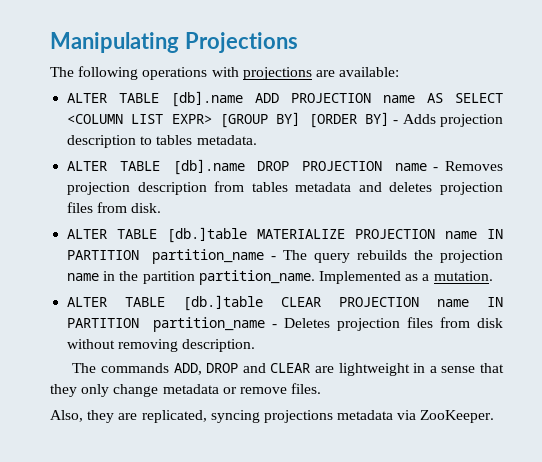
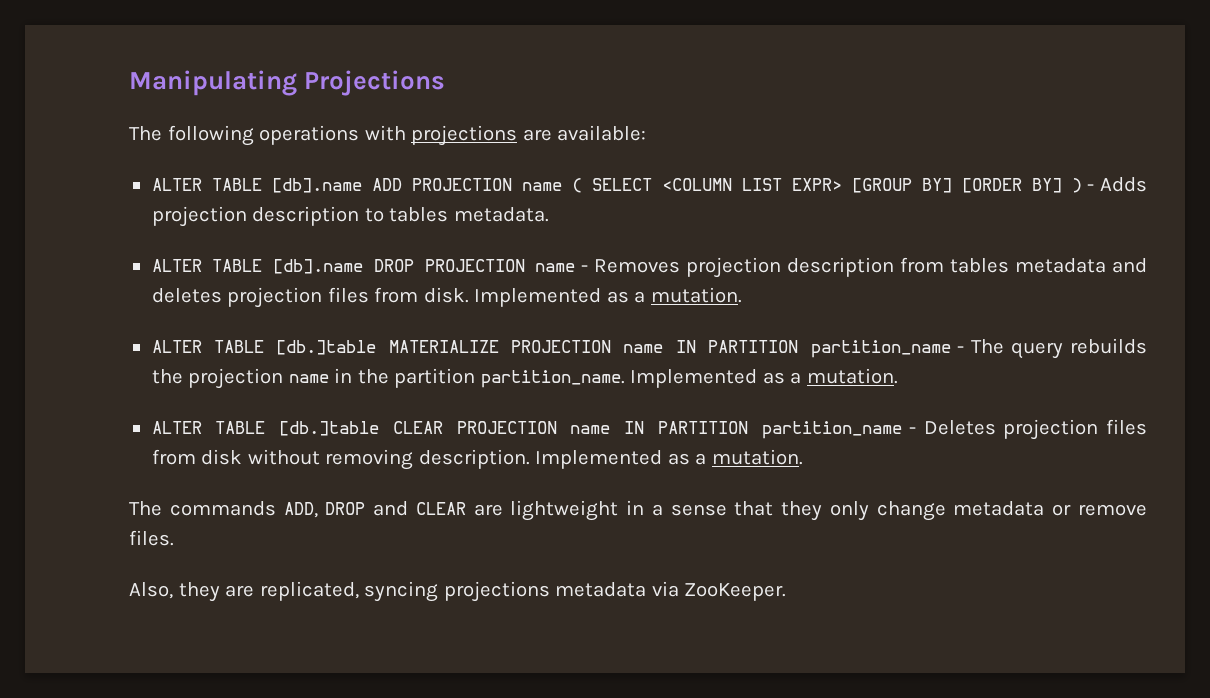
- ALTER TABLE [db].name ADD PROJECTION name AS SELECT <COLUMN LIST EXPR> [GROUP BY] [ORDER BY] - Adds projection description to tables metadata.
+ ALTER TABLE [db].name ADD PROJECTION name ( SELECT <COLUMN LIST EXPR> [GROUP BY] [ORDER BY] ) - Adds projection description to tables metadata.
- ALTER TABLE [db].name DROP PROJECTION name - Removes projection description from tables metadata and deletes projection files from disk.
+ ALTER TABLE [db].name DROP PROJECTION name - Removes projection description from tables metadata and deletes projection files from disk. Implemented as a mutation.
- ALTER TABLE [db.]table CLEAR PROJECTION name IN PARTITION partition_name - Deletes projection files from disk without removing description.
+ ALTER TABLE [db.]table CLEAR PROJECTION name IN PARTITION partition_name - Deletes projection files from disk without removing description. Implemented as a mutation.

